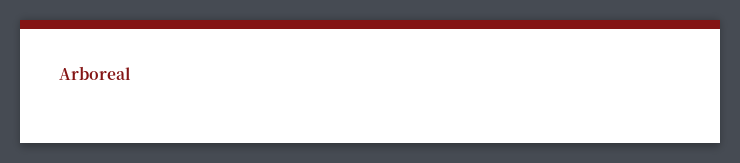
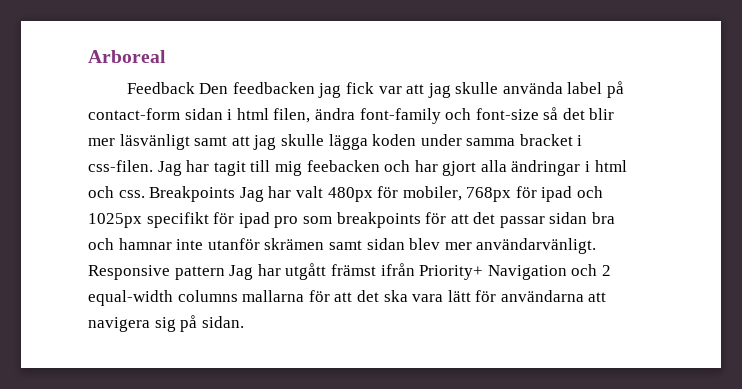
+ Feedback Den feedbacken jag fick var att jag skulle använda label på contact-form sidan i html filen, ändra font-family och font-size så det blir mer läsvänligt samt att jag skulle lägga koden under samma bracket i css-filen. Jag har tagit till mig feebacken och har gjort alla ändringar i html och css. Breakpoints Jag har valt 480px för mobiler, 768px för ipad och 1025px specifikt för ipad pro som breakpoints för att det passar sidan bra och hamnar inte utanför skrämen samt sidan blev mer användarvänligt. Responsive pattern Jag har utgått främst ifrån Priority+ Navigation och 2 equal-width columns mallarna för att det ska vara lätt för användarna att navigera sig på sidan.

